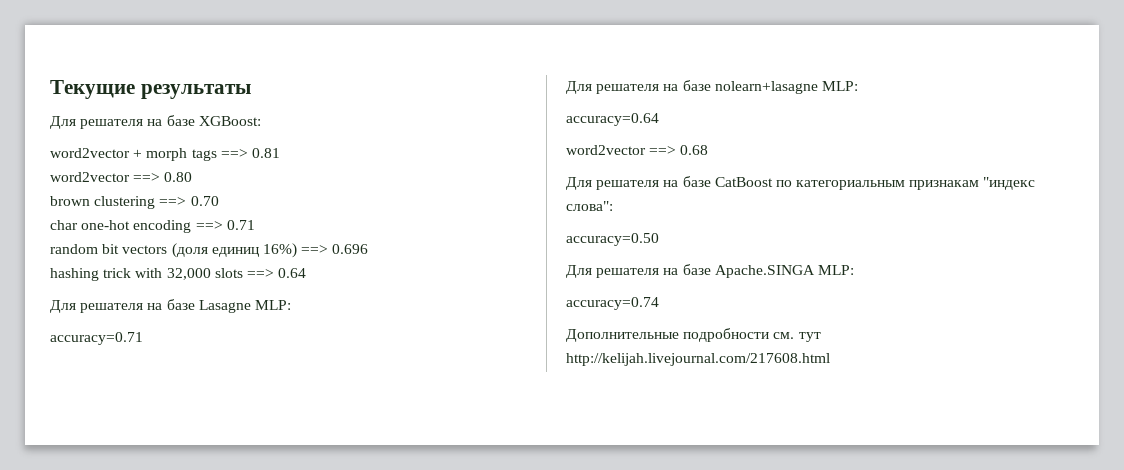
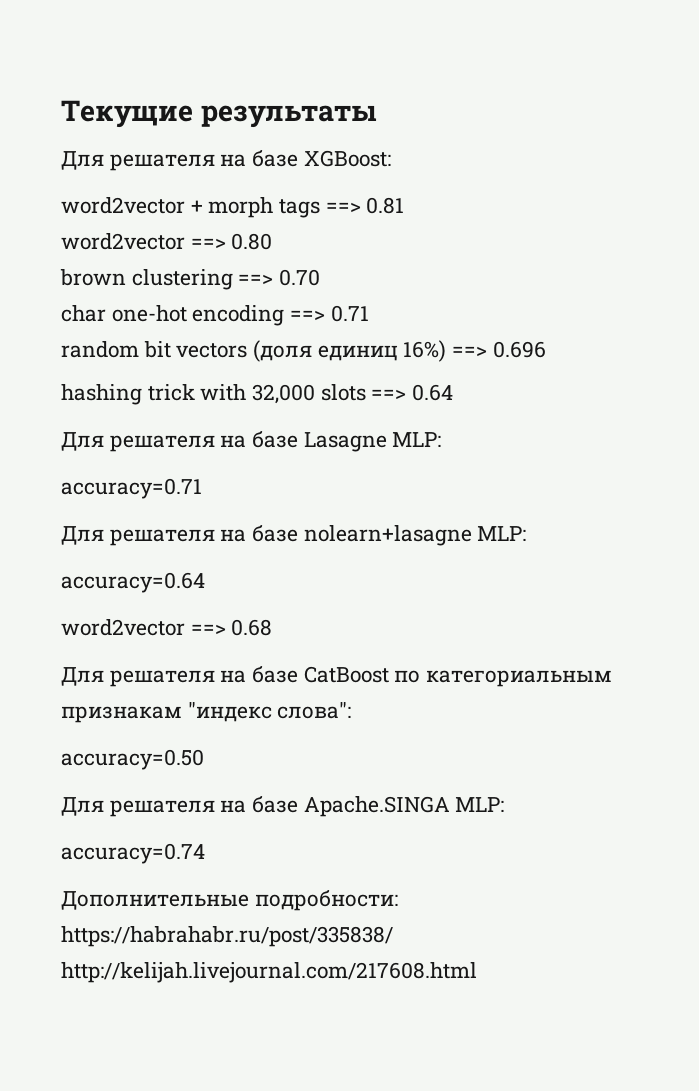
- Дополнительные подробности см. тут http://kelijah.livejournal.com/217608.html
+ Дополнительные подробности: https://habrahabr.ru/post/335838/ http://kelijah.livejournal.com/217608.html

